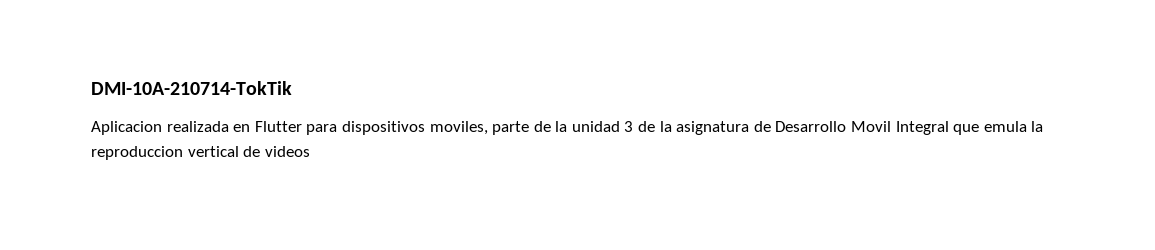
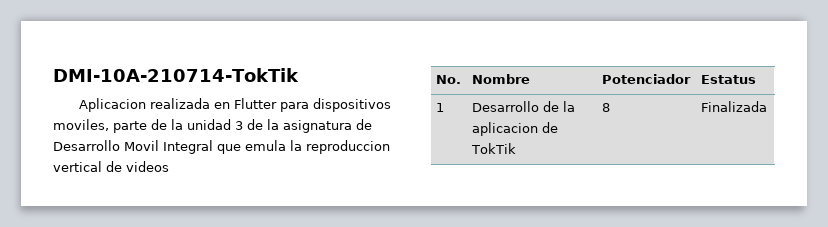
+ No. | Nombre | Potenciador | Estatus
+ 1 | Desarrollo de la aplicacion de TokTik | 8 | Finalizada

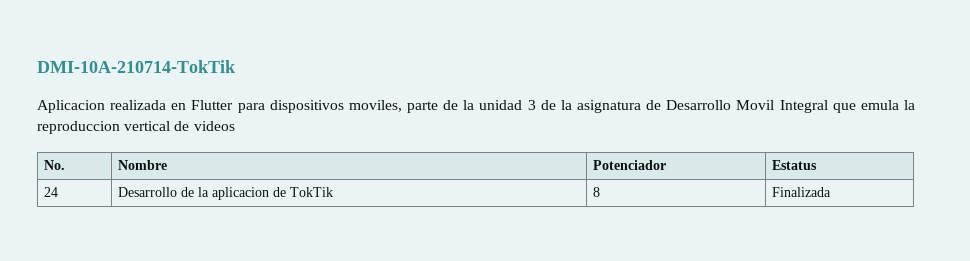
- 1 | Desarrollo de la aplicacion de TokTik | 8 | Finalizada
+ 24 | Desarrollo de la aplicacion de TokTik | 8 | Finalizada

